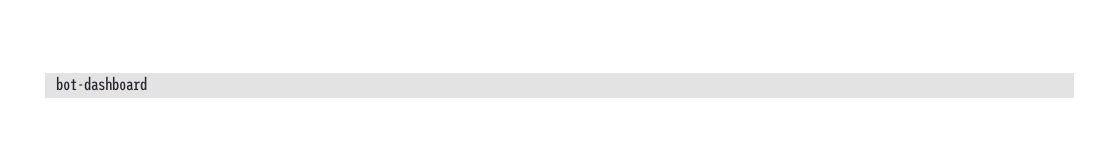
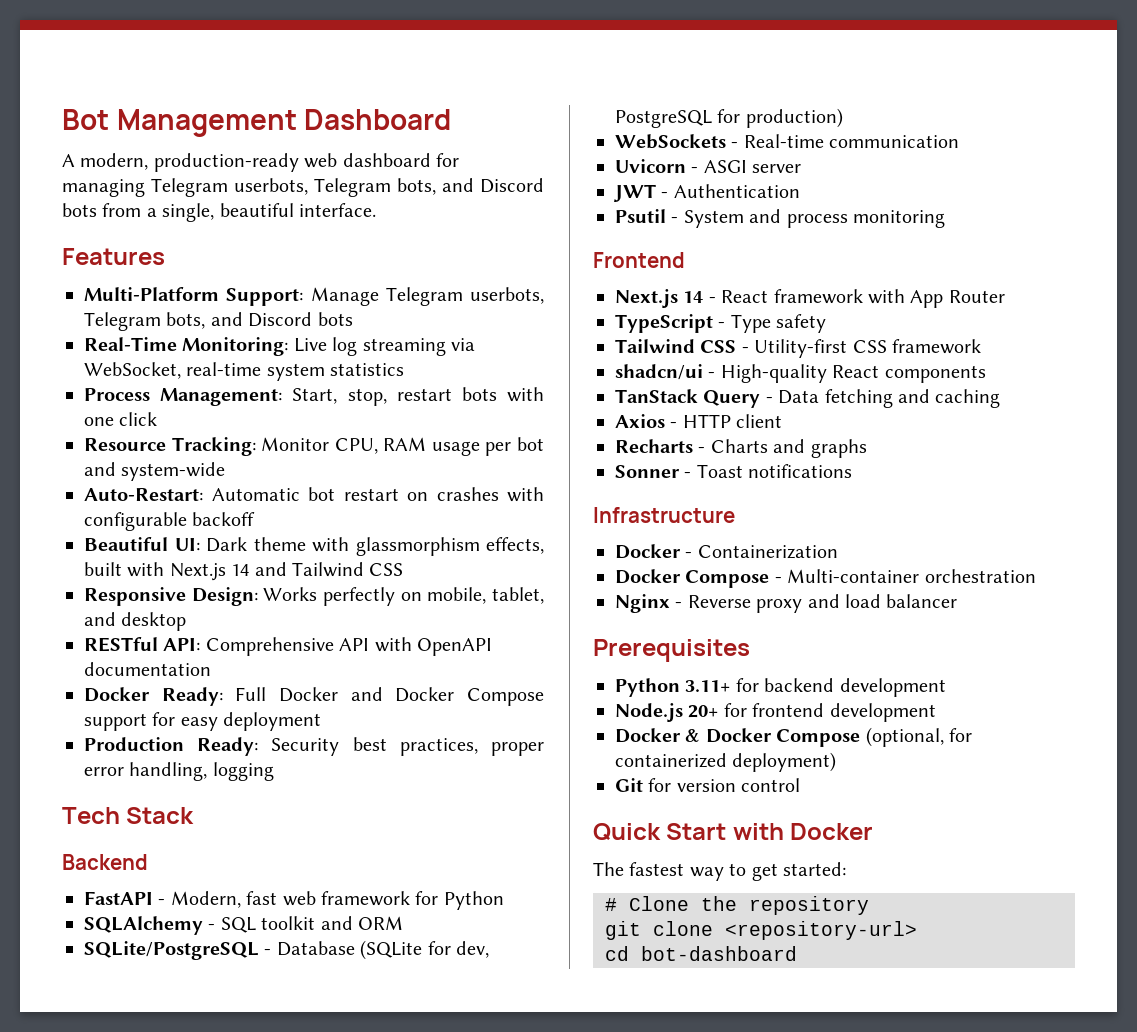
- bot-dashboard
+ Bot Management Dashboard
+ A modern, production-ready web dashboard for managing Telegram userbots, Telegram bots, and Discord bots from a single, beautiful interface.
+ Features
+ Multi-Platform Support: Manage Telegram userbots, Telegram bots, and Discord bots
+ Real-Time Monitoring: Live log streaming via WebSocket, real-time system statistics
+ Process Management: Start, stop, restart bots with one click
+ Resource Tracking: Monitor CPU, RAM usage per bot and system-wide
+ Auto-Restart: Automatic bot restart on crashes with configurable backoff
+ Beautiful UI: Dark theme with glassmorphism effects, built with Next.js 14 and Tailwind CSS
+ Responsive Design: Works perfectly on mobile, tablet, and desktop
+ RESTful API: Comprehensive API with OpenAPI documentation
+ Docker Ready: Full Docker and Docker Compose support for easy deployment
+ Production Ready: Security best practices, proper error handling, logging
+ Tech Stack
+ Backend
+ FastAPI - Modern, fast web framework for Python
+ SQLAlchemy - SQL toolkit and ORM
+ SQLite/PostgreSQL - Database (SQLite for dev, PostgreSQL for production)
+ WebSockets - Real-time communication
+ Uvicorn - ASGI server
+ JWT - Authentication
+ Psutil - System and process monitoring
+ Frontend
+ Next.js 14 - React framework with App Router
+ TypeScript - Type safety
+ Tailwind CSS - Utility-first CSS framework
+ shadcn/ui - High-quality React components
+ TanStack Query - Data fetching and caching
+ Axios - HTTP client
+ Recharts - Charts and graphs
+ Sonner - Toast notifications
+ Infrastructure
+ Docker - Containerization
+ Docker Compose - Multi-container orchestration
+ Nginx - Reverse proxy and load balancer
+ Prerequisites
+ Python 3.11+ for backend development
+ Node.js 20+ for frontend development
+ Docker & Docker Compose (optional, for containerized deployment)
+ Git for version control
+ Quick Start with Docker
+ The fastest way to get started:
+ # Clone the repository
+ git clone <repository-url>
+ cd bot-dashboard

